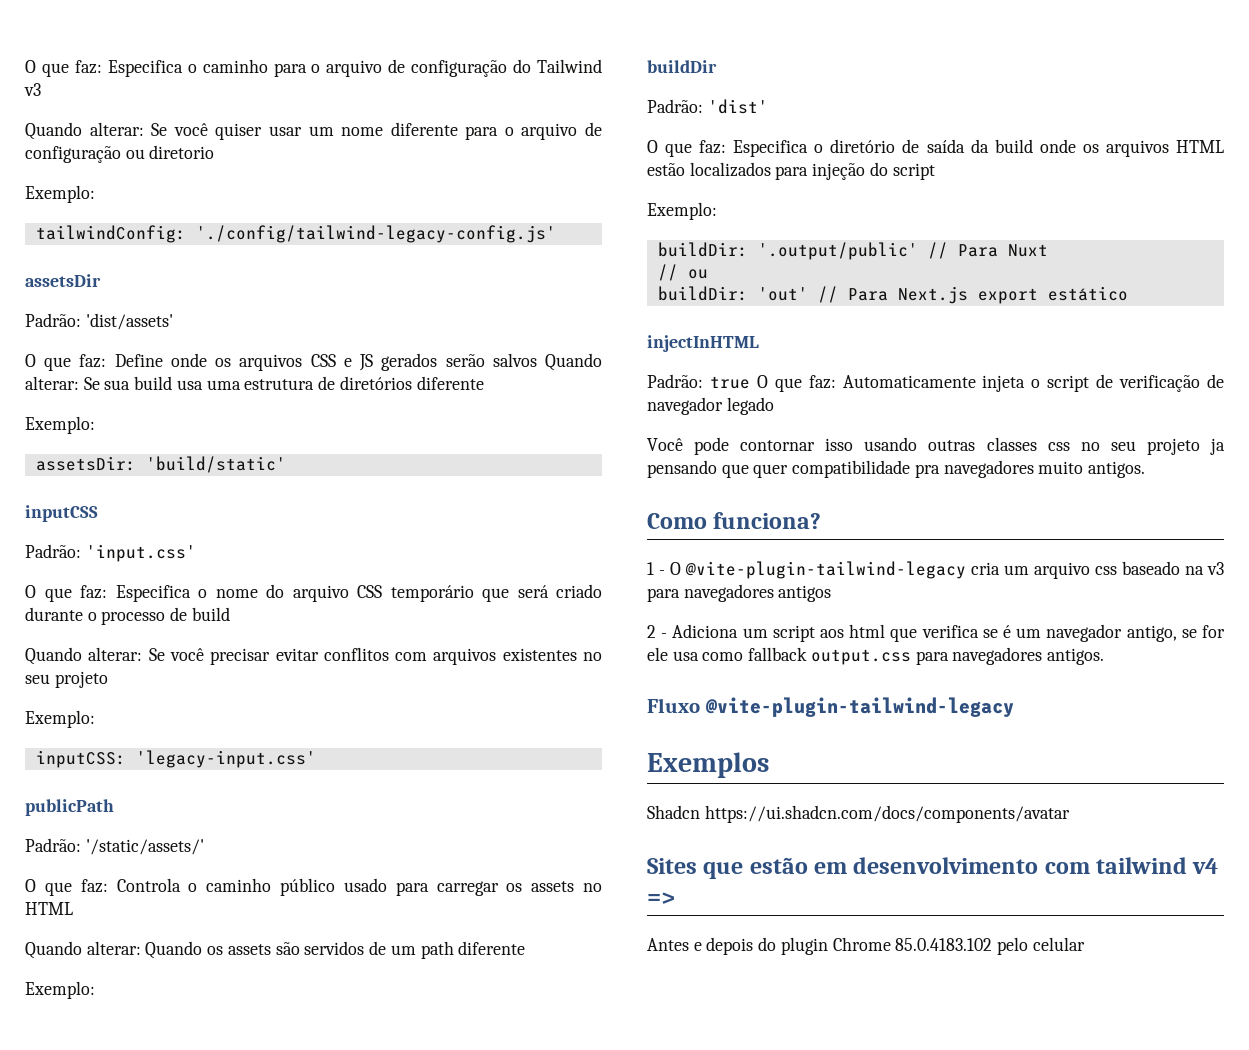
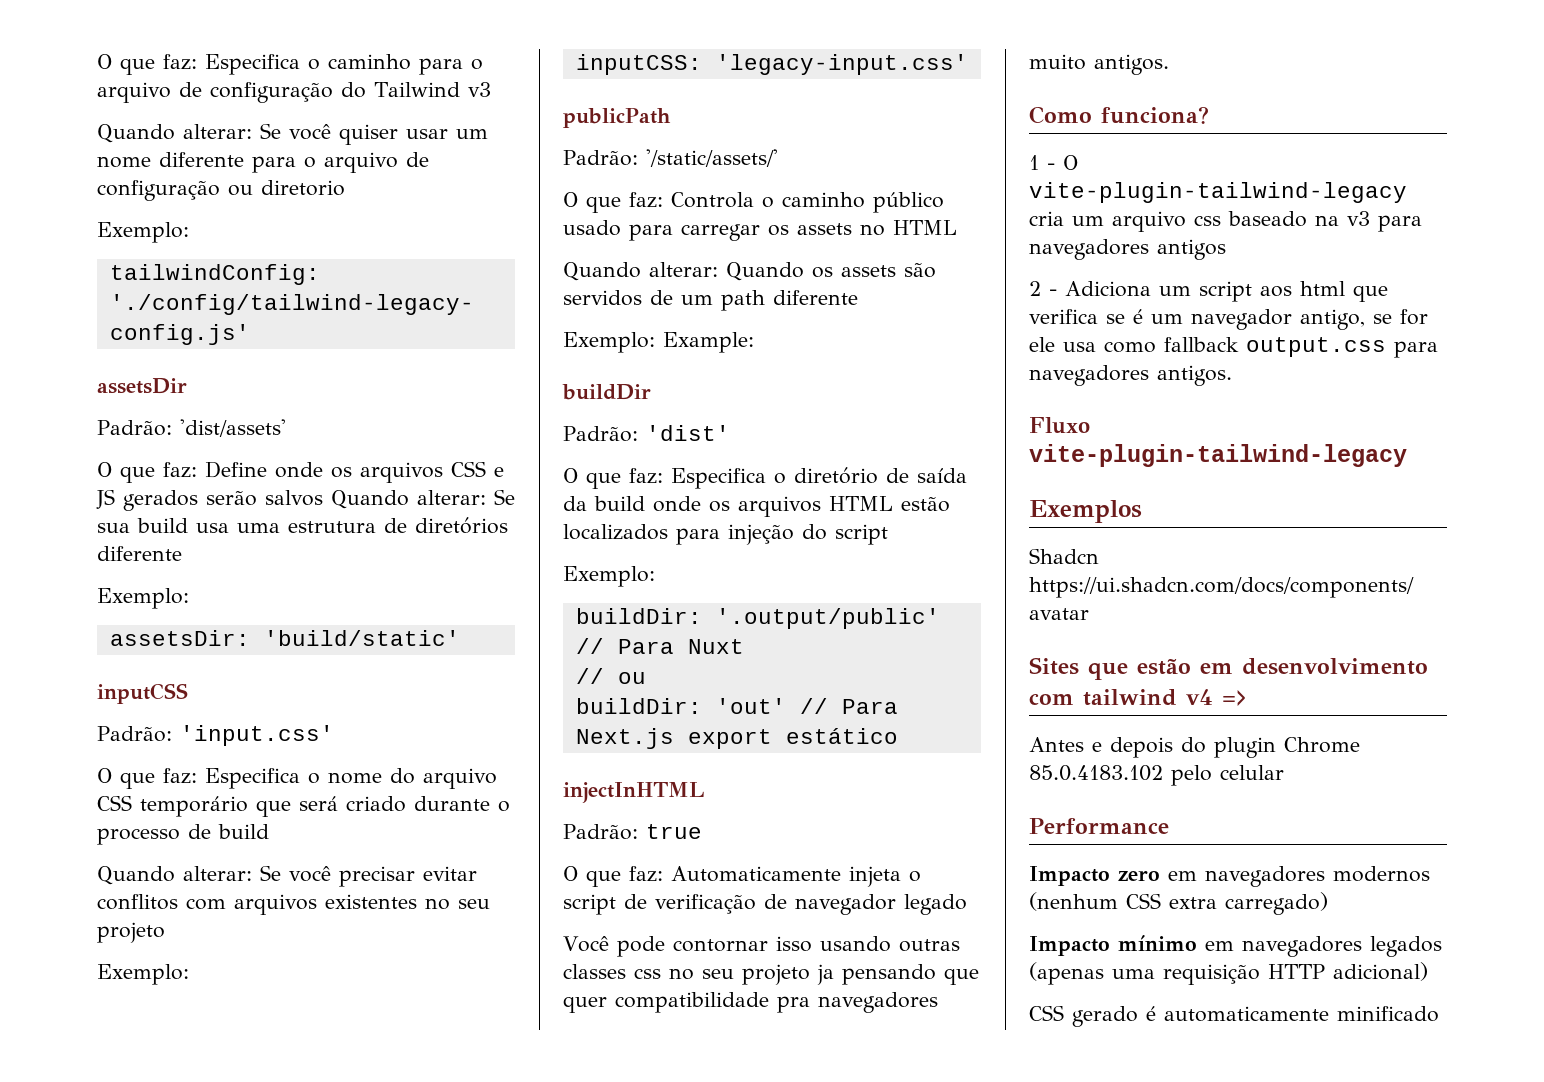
  Quando alterar: Quando os assets são servidos de um path diferente
- Exemplo:
+ Exemplo: Example:
- Padrão: true O que faz: Automaticamente injeta o script de verificação de navegador legado
+ Padrão: true
+ O que faz: Automaticamente injeta o script de verificação de navegador legado
- 1 - O @vite-plugin-tailwind-legacy cria um arquivo css baseado na v3 para navegadores antigos
+ 1 - O vite-plugin-tailwind-legacy cria um arquivo css baseado na v3 para navegadores antigos
- Fluxo @vite-plugin-tailwind-legacy
+ Fluxo vite-plugin-tailwind-legacy
+ Performance
+ Impacto zero em navegadores modernos (nenhum CSS extra carregado)
+ Impacto mínimo em navegadores legados (apenas uma requisição HTTP adicional)
+ CSS gerado é automaticamente minificado

